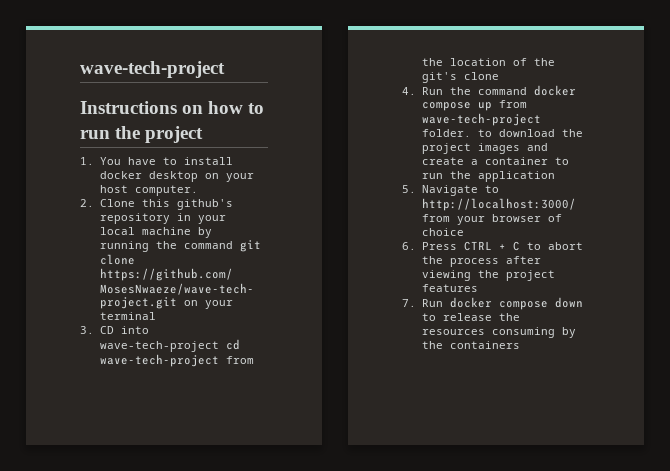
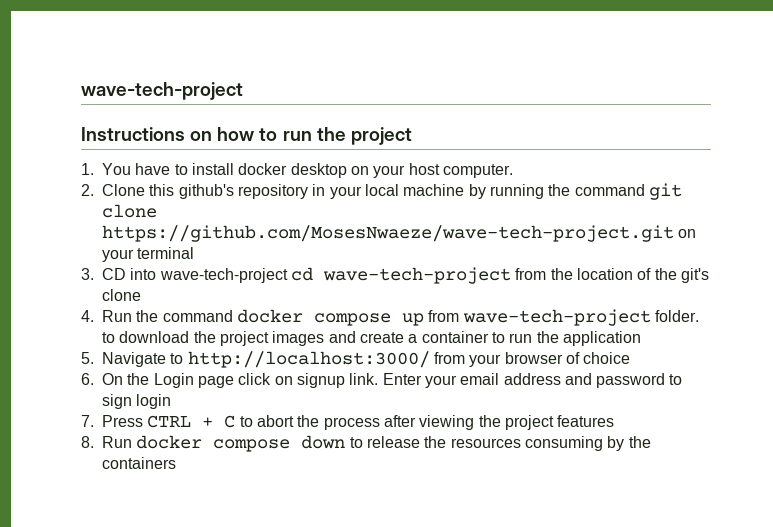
- 6. Press CTRL + C to abort the process after viewing the project features
+ 6. On the Login page click on signup link. Enter your email address and password to sign login
+ 7. Press CTRL + C to abort the process after viewing the project features
- 7. Run docker compose down to release the resources consuming by the containers
+ 8. Run docker compose down to release the resources consuming by the containers

